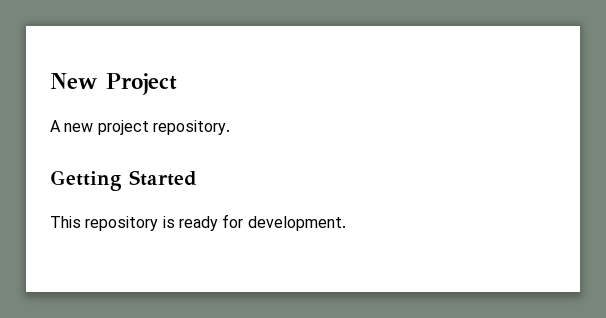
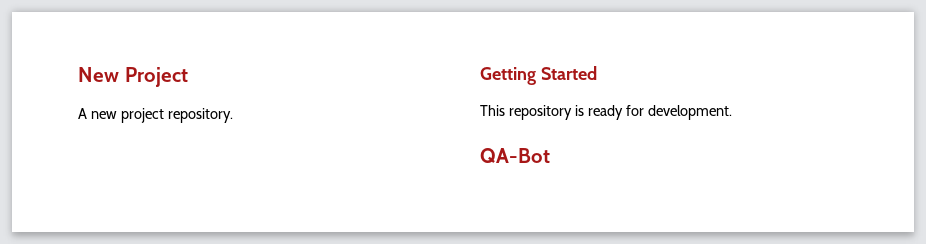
+ QA-Bot

